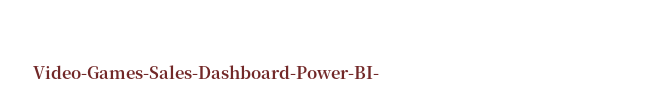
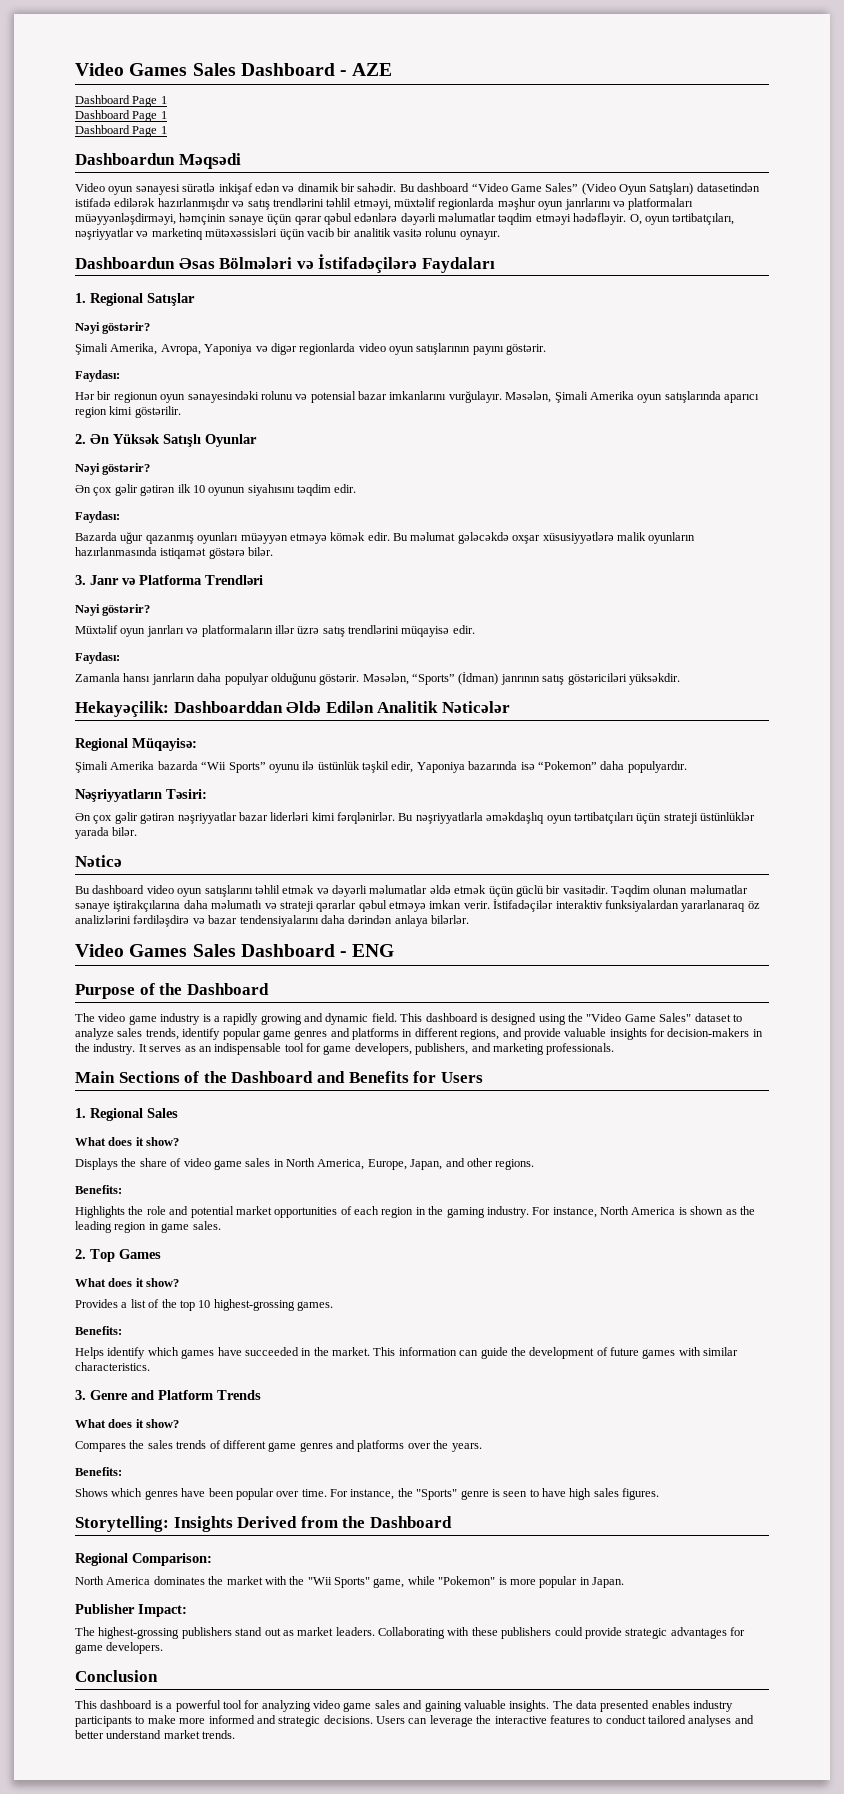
- Video-Games-Sales-Dashboard-Power-BI-
+ Video Games Sales Dashboard - AZE
+ Dashboard Page 1
+ Dashboard Page 1
+ Dashboard Page 1
+ Dashboardun Məqsədi
+ Video oyun sənayesi sürətlə inkişaf edən və dinamik bir sahədir. Bu dashboard “Video Game Sales” (Video Oyun Satışları) datasetindən istifadə edilərək hazırlanmışdır və satış trendlərini təhlil etməyi, müxtəlif regionlarda məşhur oyun janrlarını və platformaları müəyyənləşdirməyi, həmçinin sənaye üçün qərar qəbul edənlərə dəyərli məlumatlar təqdim etməyi hədəfləyir. O, oyun tərtibatçıları, nəşriyyatlar və marketinq mütəxəssisləri üçün vacib bir analitik vasitə rolunu oynayır.
+ Dashboardun Əsas Bölmələri və İstifadəçilərə Faydaları
+ 1. Regional Satışlar
+ Nəyi göstərir?
+ Şimali Amerika, Avropa, Yaponiya və digər regionlarda video oyun satışlarının payını göstərir.
+ Faydası:
+ Hər bir regionun oyun sənayesindəki rolunu və potensial bazar imkanlarını vurğulayır. Məsələn, Şimali Amerika oyun satışlarında aparıcı region kimi göstərilir.
+ 2. Ən Yüksək Satışlı Oyunlar
+ Nəyi göstərir?
+ Ən çox gəlir gətirən ilk 10 oyunun siyahısını təqdim edir.
+ Faydası:
+ Bazarda uğur qazanmış oyunları müəyyən etməyə kömək edir. Bu məlumat gələcəkdə oxşar xüsusiyyətlərə malik oyunların hazırlanmasında istiqamət göstərə bilər.
+ 3. Janr və Platforma Trendləri
+ Nəyi göstərir?
+ Müxtəlif oyun janrları və platformaların illər üzrə satış trendlərini müqayisə edir.
+ Faydası:
+ Zamanla hansı janrların daha populyar olduğunu göstərir. Məsələn, “Sports” (İdman) janrının satış göstəriciləri yüksəkdir.
+ Hekayəçilik: Dashboarddan Əldə Edilən Analitik Nəticələr
+ Regional Müqayisə:
+ Şimali Amerika bazarda “Wii Sports” oyunu ilə üstünlük təşkil edir, Yaponiya bazarında isə “Pokemon” daha populyardır.
+ Nəşriyyatların Təsiri:
+ Ən çox gəlir gətirən nəşriyyatlar bazar liderləri kimi fərqlənirlər. Bu nəşriyyatlarla əməkdaşlıq oyun tərtibatçıları üçün strateji üstünlüklər yarada bilər.
+ Nəticə
+ Bu dashboard video oyun satışlarını təhlil etmək və dəyərli məlumatlar əldə etmək üçün güclü bir vasitədir. Təqdim olunan məlumatlar sənaye iştirakçılarına daha məlumatlı və strateji qərarlar qəbul etməyə imkan verir. İstifadəçilər interaktiv funksiyalardan yararlanaraq öz analizlərini fərdiləşdirə və bazar tendensiyalarını daha dərindən anlaya bilərlər.
+ Video Games Sales Dashboard - ENG
+ Purpose of the Dashboard
+ The video game industry is a rapidly growing and dynamic field. This dashboard is designed using the "Video Game Sales" dataset to analyze sales trends, identify popular game genres and platforms in different regions, and provide valuable insights for decision-makers in the industry. It serves as an indispensable tool for game developers, publishers, and marketing professionals.
+ Main Sections of the Dashboard and Benefits for Users
+ 1. Regional Sales
+ What does it show?
+ Displays the share of video game sales in North America, Europe, Japan, and other regions.
+ Benefits:
+ Highlights the role and potential market opportunities of each region in the gaming industry. For instance, North America is shown as the leading region in game sales.
+ 2. Top Games
+ What does it show?
+ Provides a list of the top 10 highest-grossing games.
+ Benefits:
+ Helps identify which games have succeeded in the market. This information can guide the development of future games with similar characteristics.
+ 3. Genre and Platform Trends
+ What does it show?
+ Compares the sales trends of different game genres and platforms over the years.
+ Benefits:
+ Shows which genres have been popular over time. For instance, the "Sports" genre is seen to have high sales figures.
+ Storytelling: Insights Derived from the Dashboard
+ Regional Comparison:
+ North America dominates the market with the "Wii Sports" game, while "Pokemon" is more popular in Japan.
+ Publisher Impact:
+ The highest-grossing publishers stand out as market leaders. Collaborating with these publishers could provide strategic advantages for game developers.
+ Conclusion
+ This dashboard is a powerful tool for analyzing video game sales and gaining valuable insights. The data presented enables industry participants to make more informed and strategic decisions. Users can leverage the interactive features to conduct tailored analyses and better understand market trends.

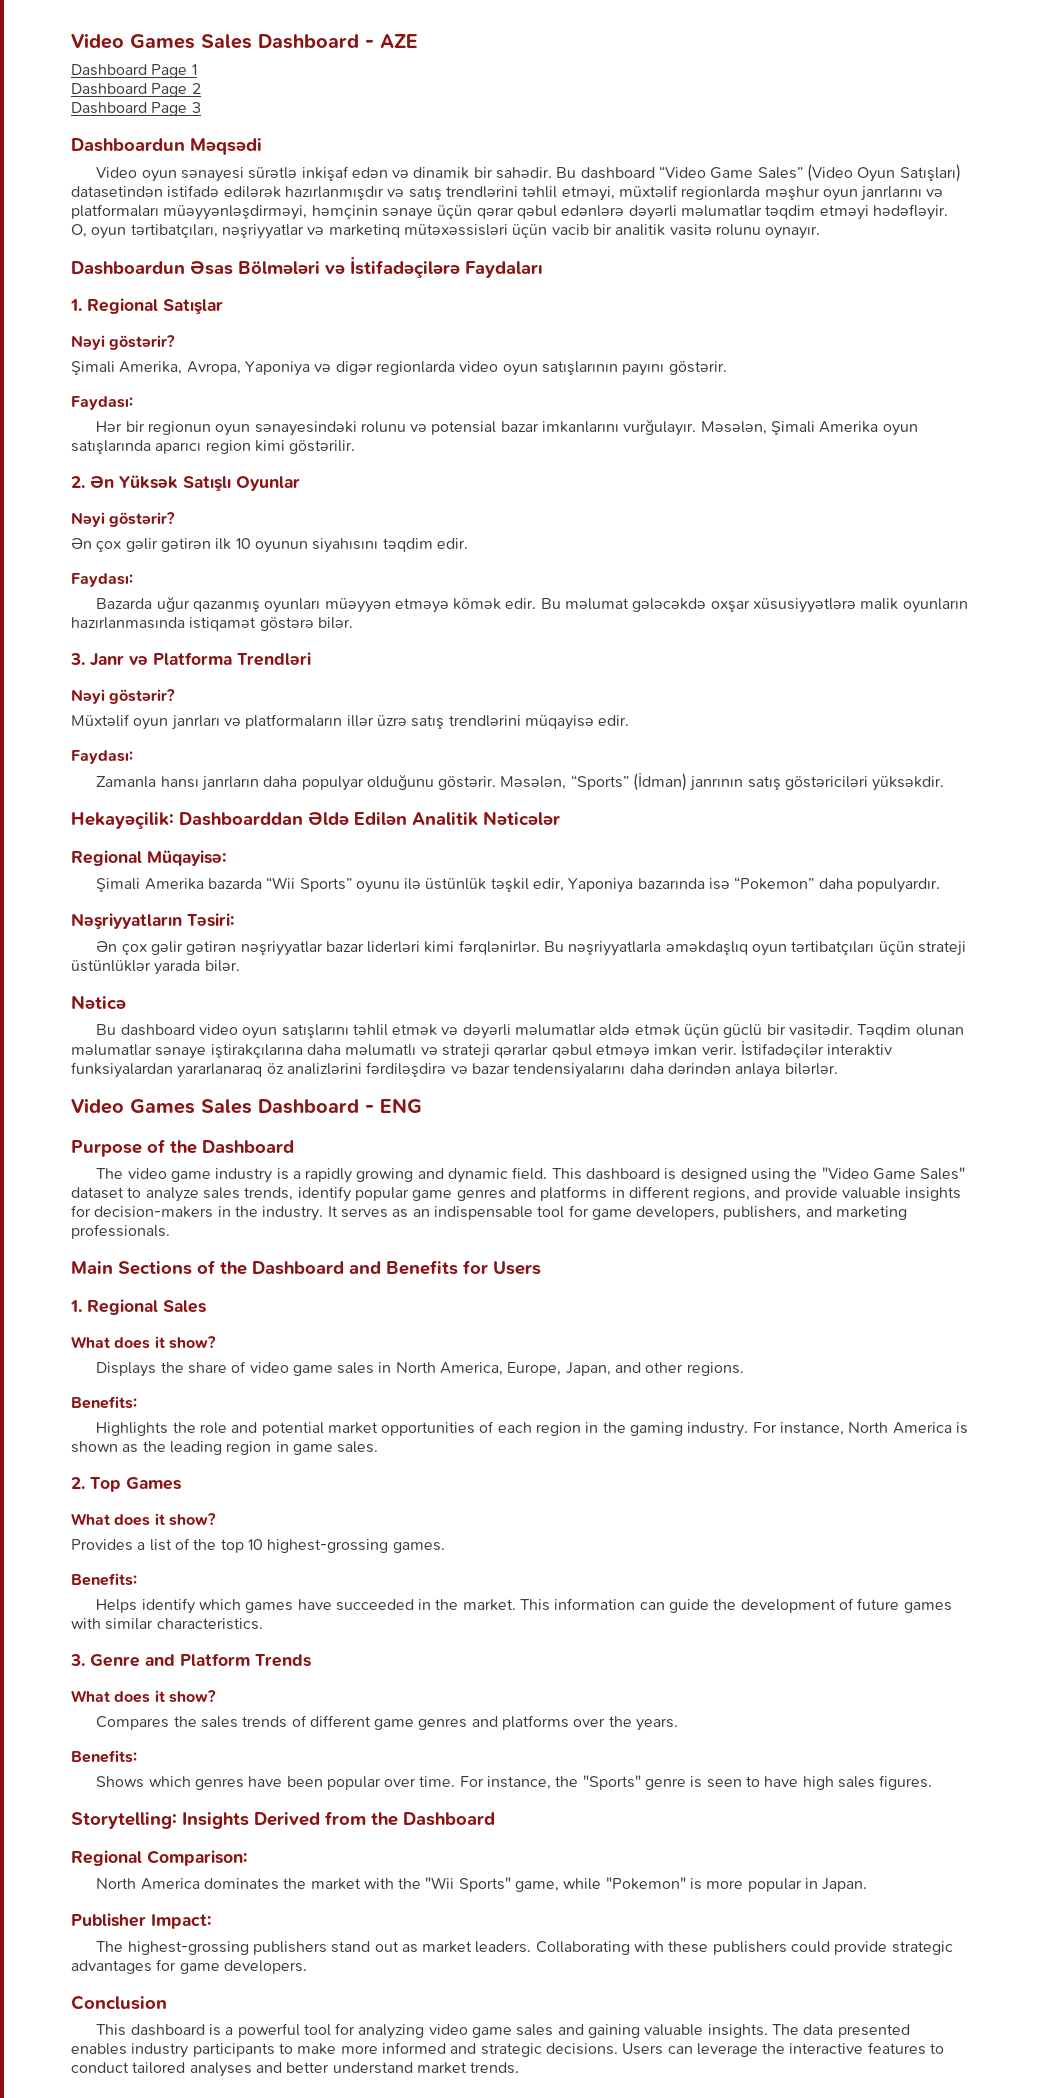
  Video Games Sales Dashboard - AZE
  Dashboard Page 1
- Dashboard Page 1
- Dashboard Page 1
+ Dashboard Page 2
+ Dashboard Page 3

